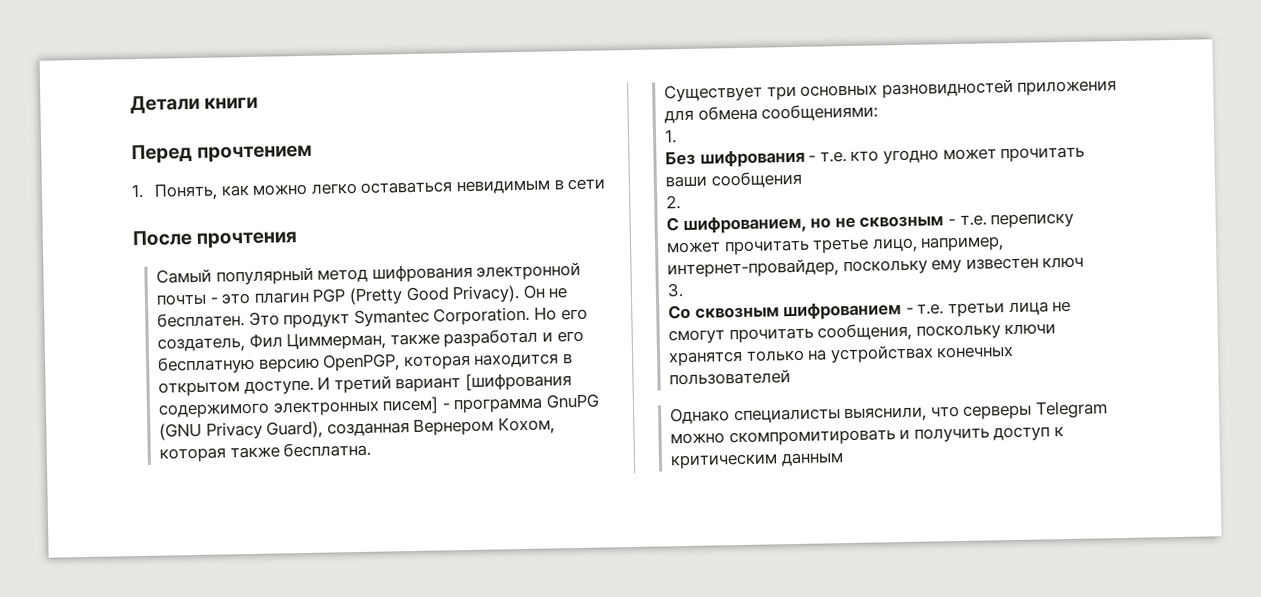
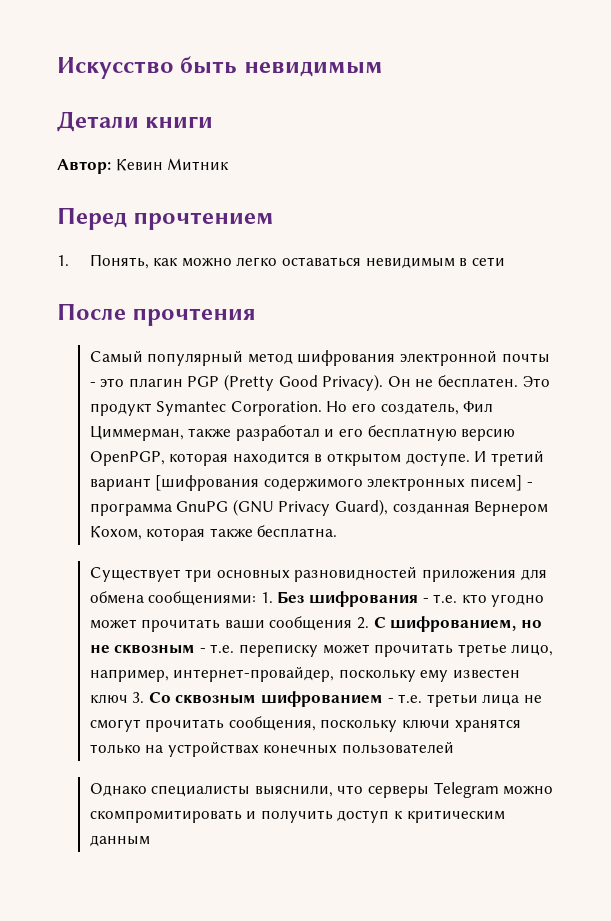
+ Искусство быть невидимым
+ Автор: Кевин Митник
- Существует три основных разновидностей приложения для обмена сообщениями:
- 1.
- Без шифрования - т.е. кто угодно может прочитать ваши сообщения
- 2.
- С шифрованием, но не сквозным - т.е. переписку может прочитать третье лицо, например, интернет-провайдер, поскольку ему известен ключ
- 3.
- Со сквозным шифрованием - т.е. третьи лица не смогут прочитать сообщения, поскольку ключи хранятся только на устройствах конечных пользователей
+ Существует три основных разновидностей приложения для обмена сообщениями: 1. Без шифрования - т.е. кто угодно может прочитать ваши сообщения 2. С шифрованием, но не сквозным - т.е. переписку может прочитать третье лицо, например, интернет-провайдер, поскольку ему известен ключ 3. Со сквозным шифрованием - т.е. третьи лица не смогут прочитать сообщения, поскольку ключи хранятся только на устройствах конечных пользователей

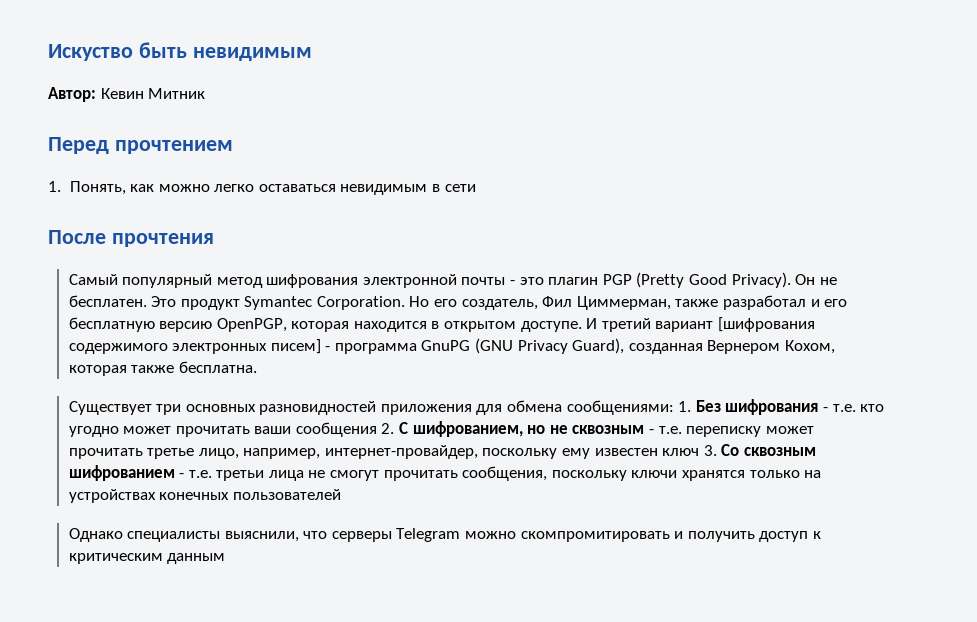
- Искусство быть невидимым
+ Искуство быть невидимым
- Детали книги

